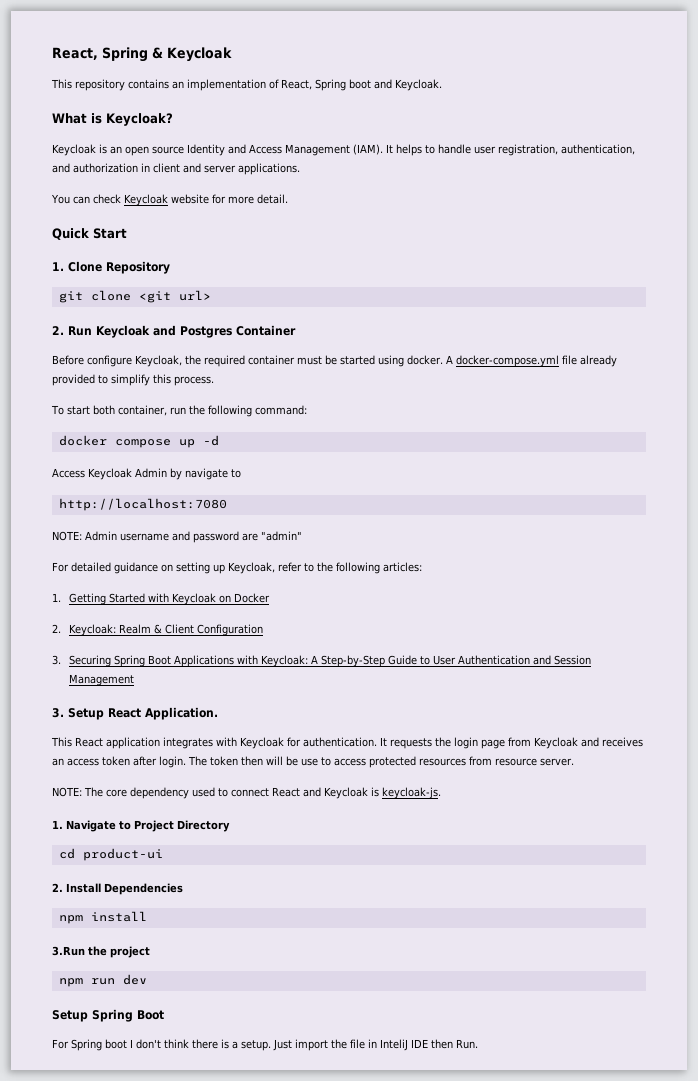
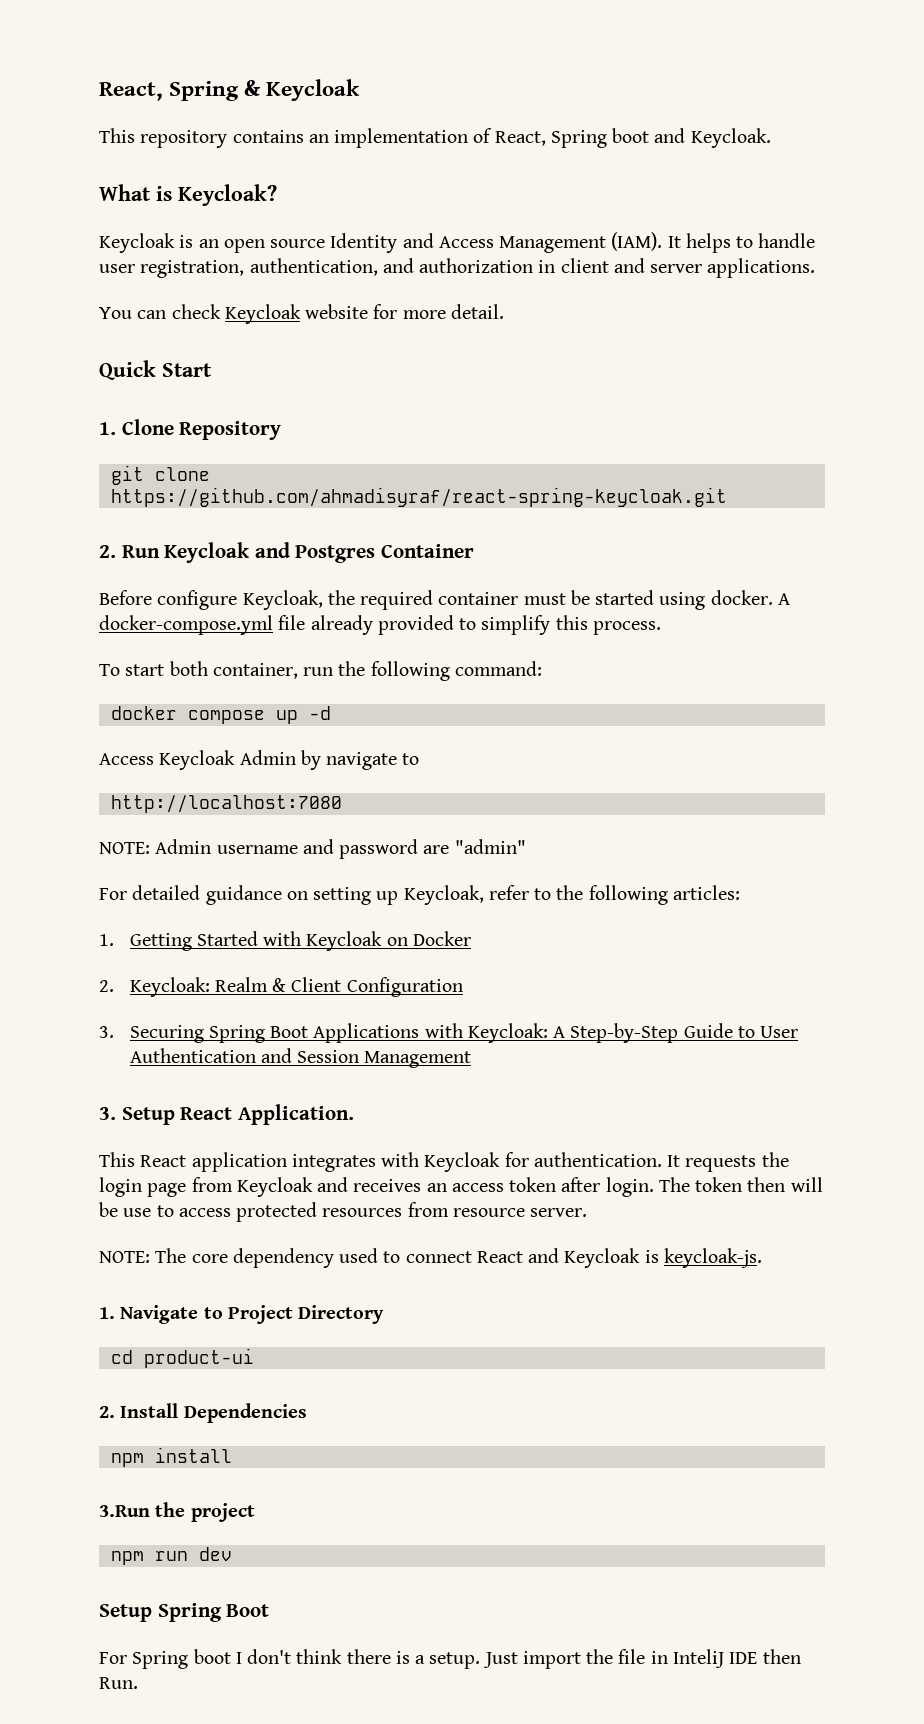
- git clone <git url>
+ git clone https://github.com/ahmadisyraf/react-spring-keycloak.git

